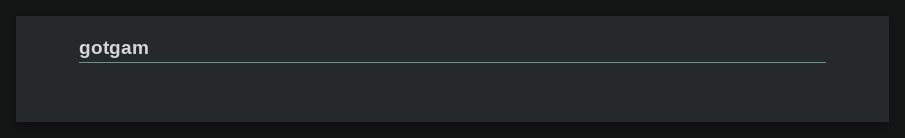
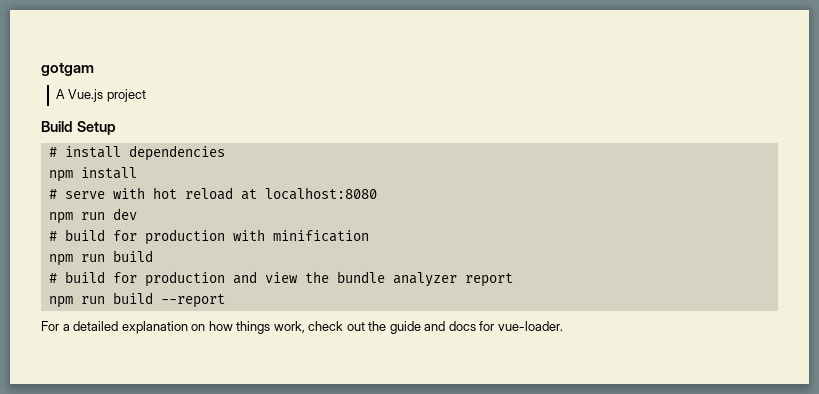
+ A Vue.js project
+ Build Setup
+ # install dependencies
+ npm install
+ # serve with hot reload at localhost:8080
+ npm run dev
+ # build for production with minification
+ npm run build
+ # build for production and view the bundle analyzer report
+ npm run build --report
+ For a detailed explanation on how things work, check out the guide and docs for vue-loader.

